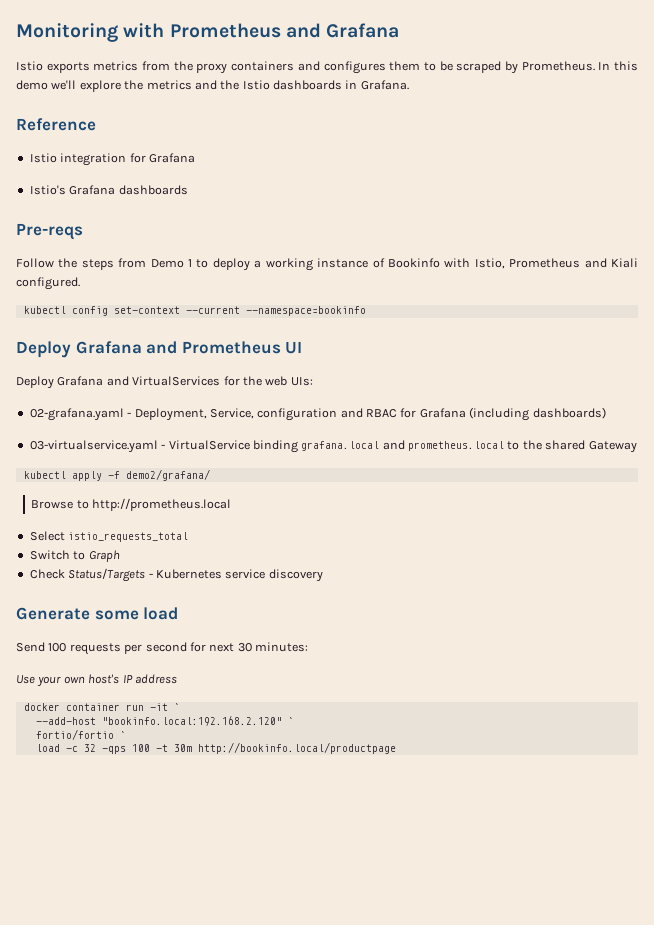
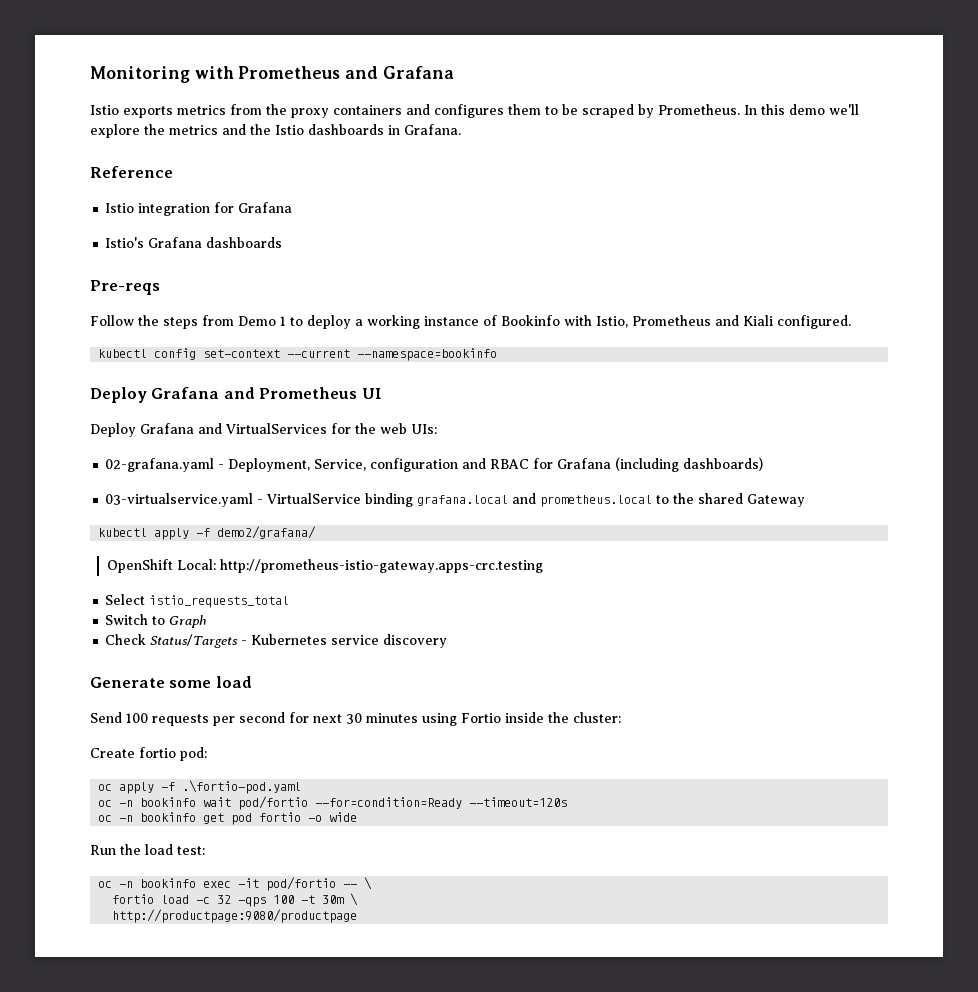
- Browse to http://prometheus.local
+ OpenShift Local: http://prometheus-istio-gateway.apps-crc.testing
- Send 100 requests per second for next 30 minutes:
- Use your own host's IP address
- docker container run -it `
- --add-host "bookinfo.local:192.168.2.120" `
- fortio/fortio `
- load -c 32 -qps 100 -t 30m http://bookinfo.local/productpage
+ Send 100 requests per second for next 30 minutes using Fortio inside the cluster:
+ Create fortio pod:
+ oc apply -f .\fortio-pod.yaml
+ oc -n bookinfo wait pod/fortio --for=condition=Ready --timeout=120s
+ oc -n bookinfo get pod fortio -o wide
+ Run the load test:
+ oc -n bookinfo exec -it pod/fortio -- \
+ fortio load -c 32 -qps 100 -t 30m \
+ http://productpage:9080/productpage

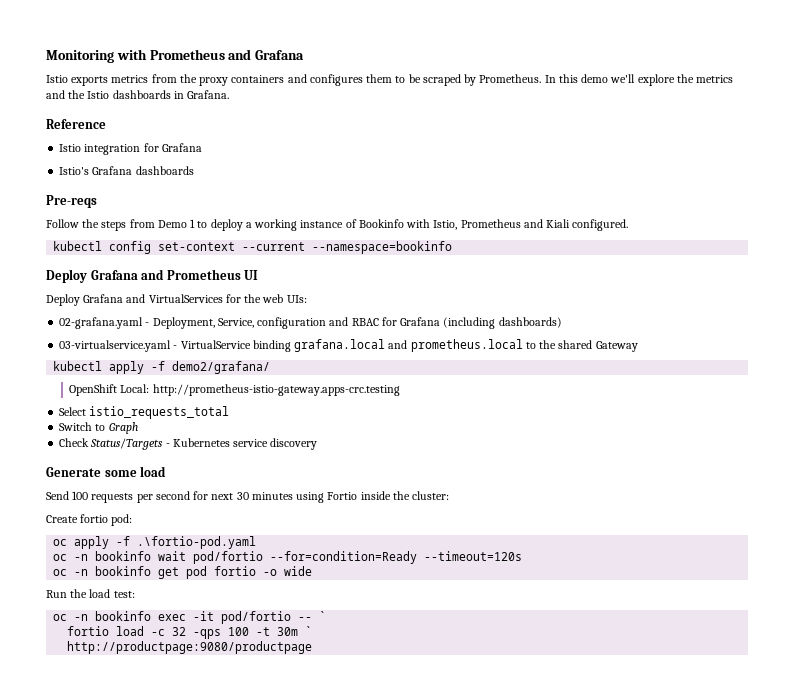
- oc -n bookinfo exec -it pod/fortio -- \
+ oc -n bookinfo exec -it pod/fortio -- `
- fortio load -c 32 -qps 100 -t 30m \
+ fortio load -c 32 -qps 100 -t 30m `

